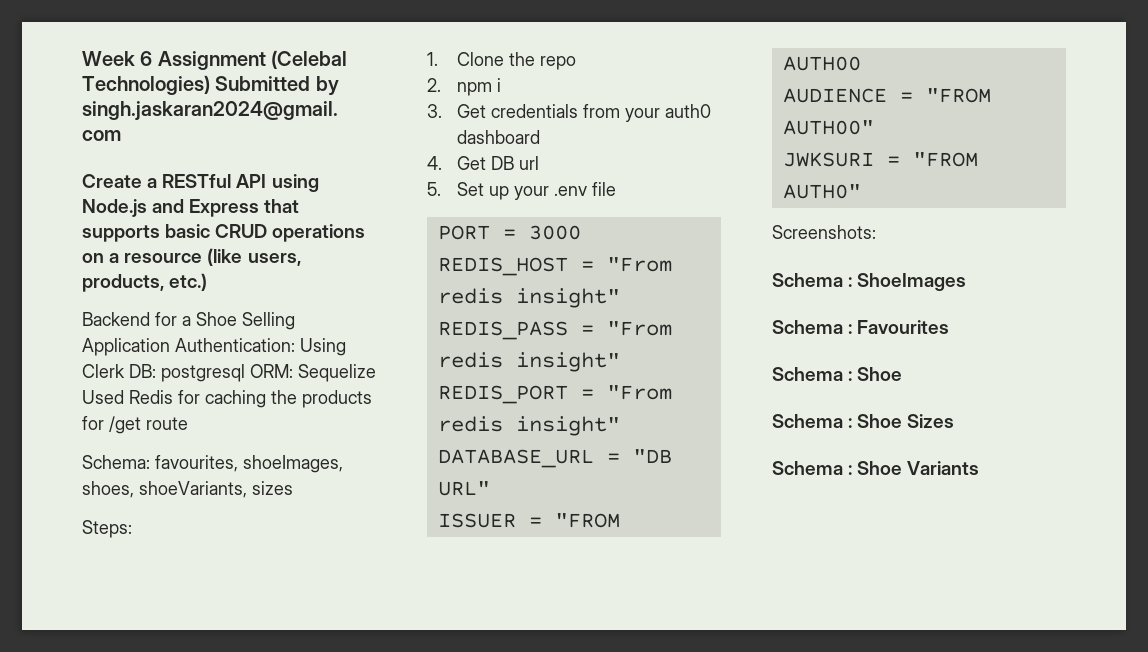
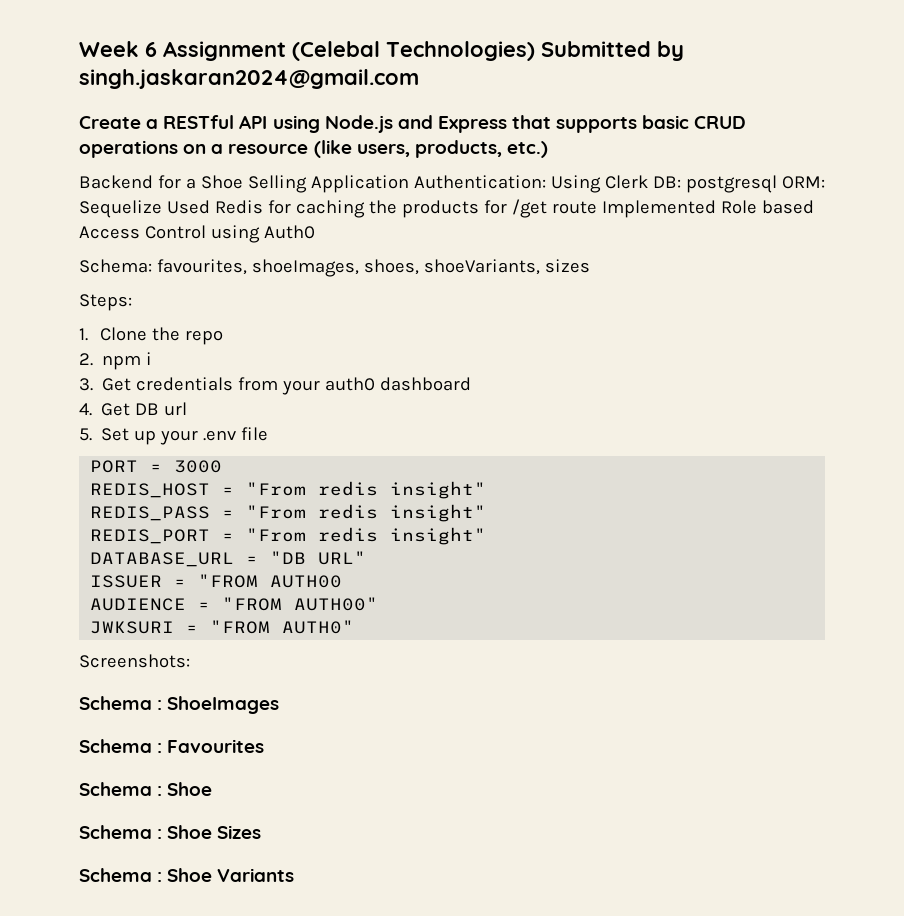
- Backend for a Shoe Selling Application Authentication: Using Clerk DB: postgresql ORM: Sequelize Used Redis for caching the products for /get route
+ Backend for a Shoe Selling Application Authentication: Using Clerk DB: postgresql ORM: Sequelize Used Redis for caching the products for /get route Implemented Role based Access Control using Auth0

